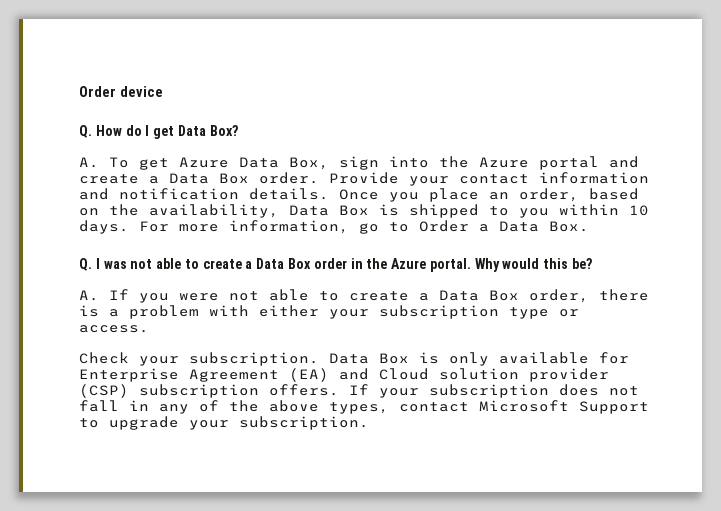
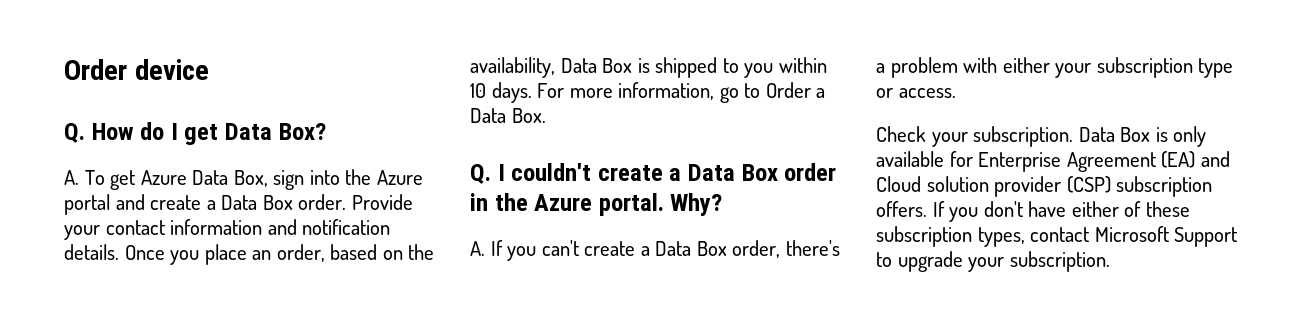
- Q. I was not able to create a Data Box order in the Azure portal.
+ Q. I couldn't create a Data Box order in the Azure portal.
- Why would this be?
+ Why?
- A. If you were not able to create a Data Box order, there is a problem with either your subscription type or access.
+ A. If you can't create a Data Box order, there's a problem with either your subscription type or access.
- If your subscription does not fall in any of the above types, contact Microsoft Support to upgrade your subscription.
+ If you don't have either of these subscription types, contact Microsoft Support to upgrade your subscription.

